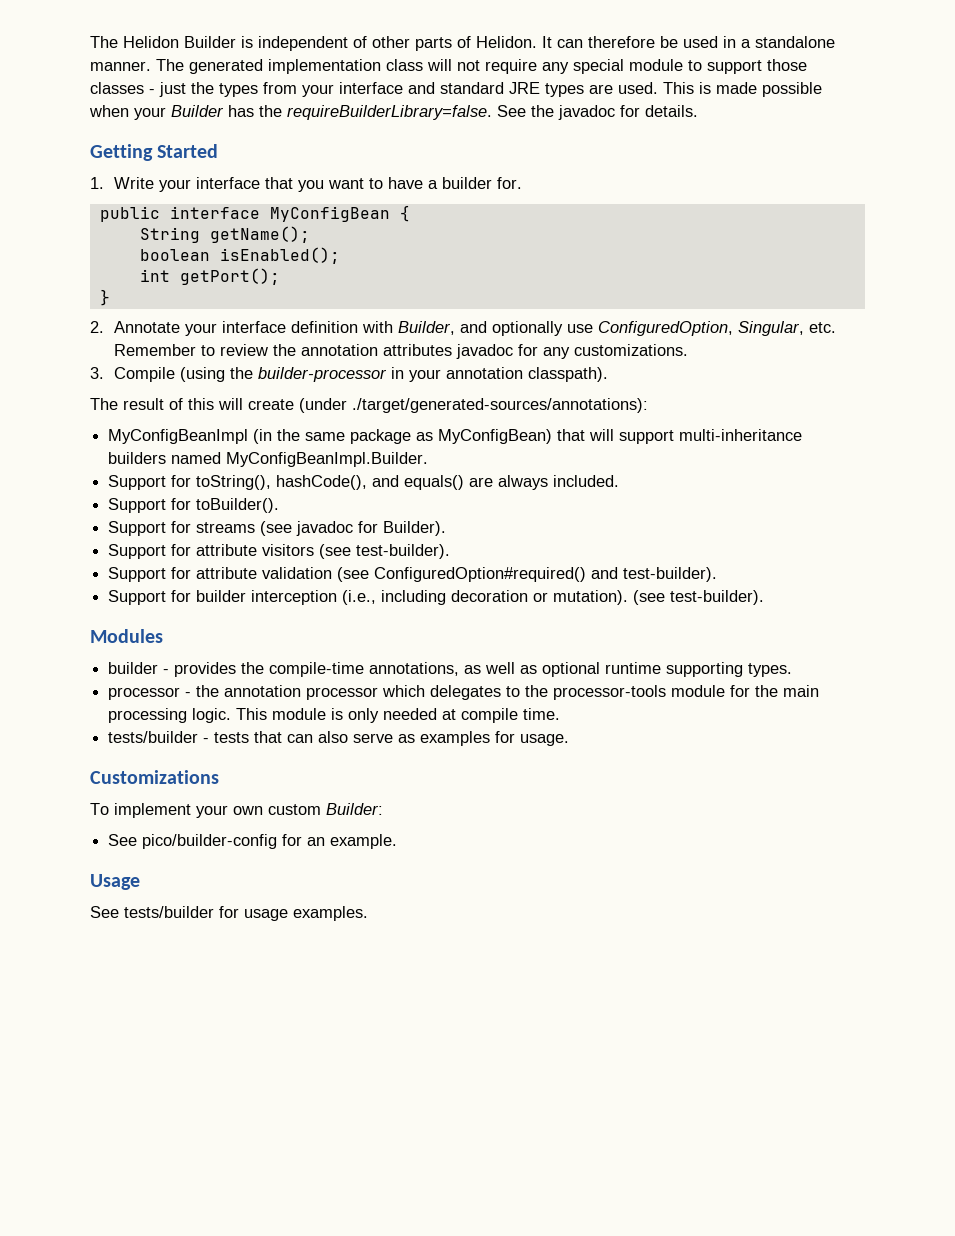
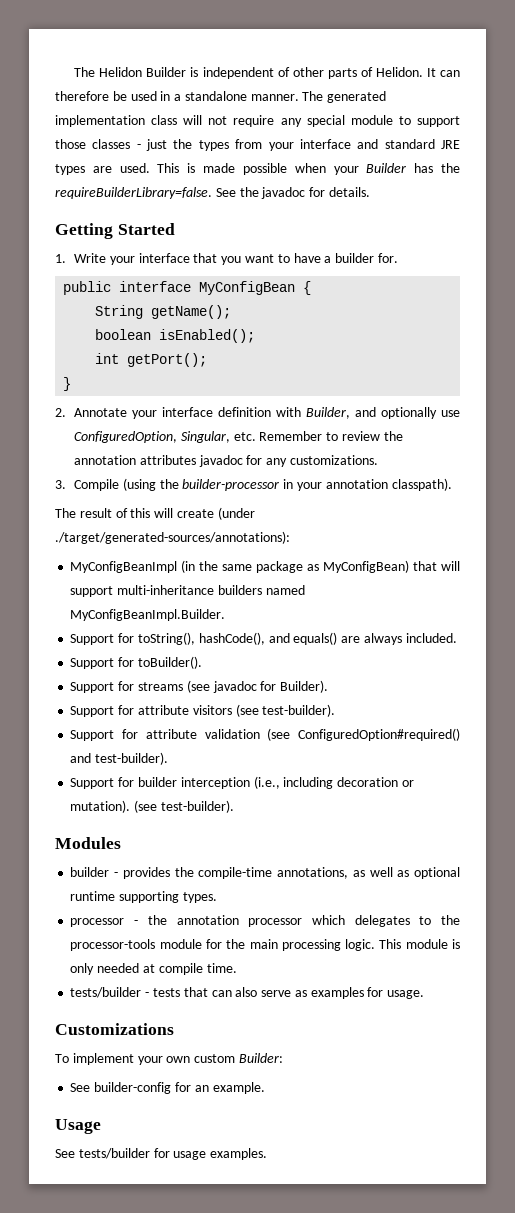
- See pico/builder-config for an example.
+ See builder-config for an example.

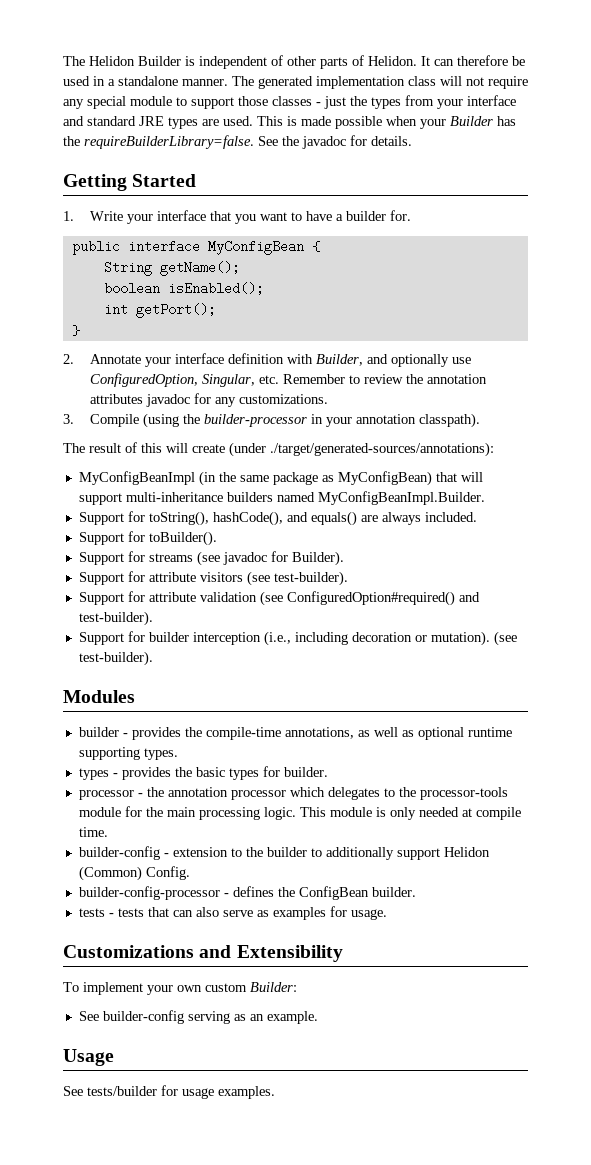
+ types - provides the basic types for builder.
- tests/builder - tests that can also serve as examples for usage.
+ builder-config - extension to the builder to additionally support Helidon (Common) Config.
+ builder-config-processor - defines the ConfigBean builder.
+ tests - tests that can also serve as examples for usage.
- Customizations
+ Customizations and Extensibility
- See builder-config for an example.
+ See builder-config serving as an example.

